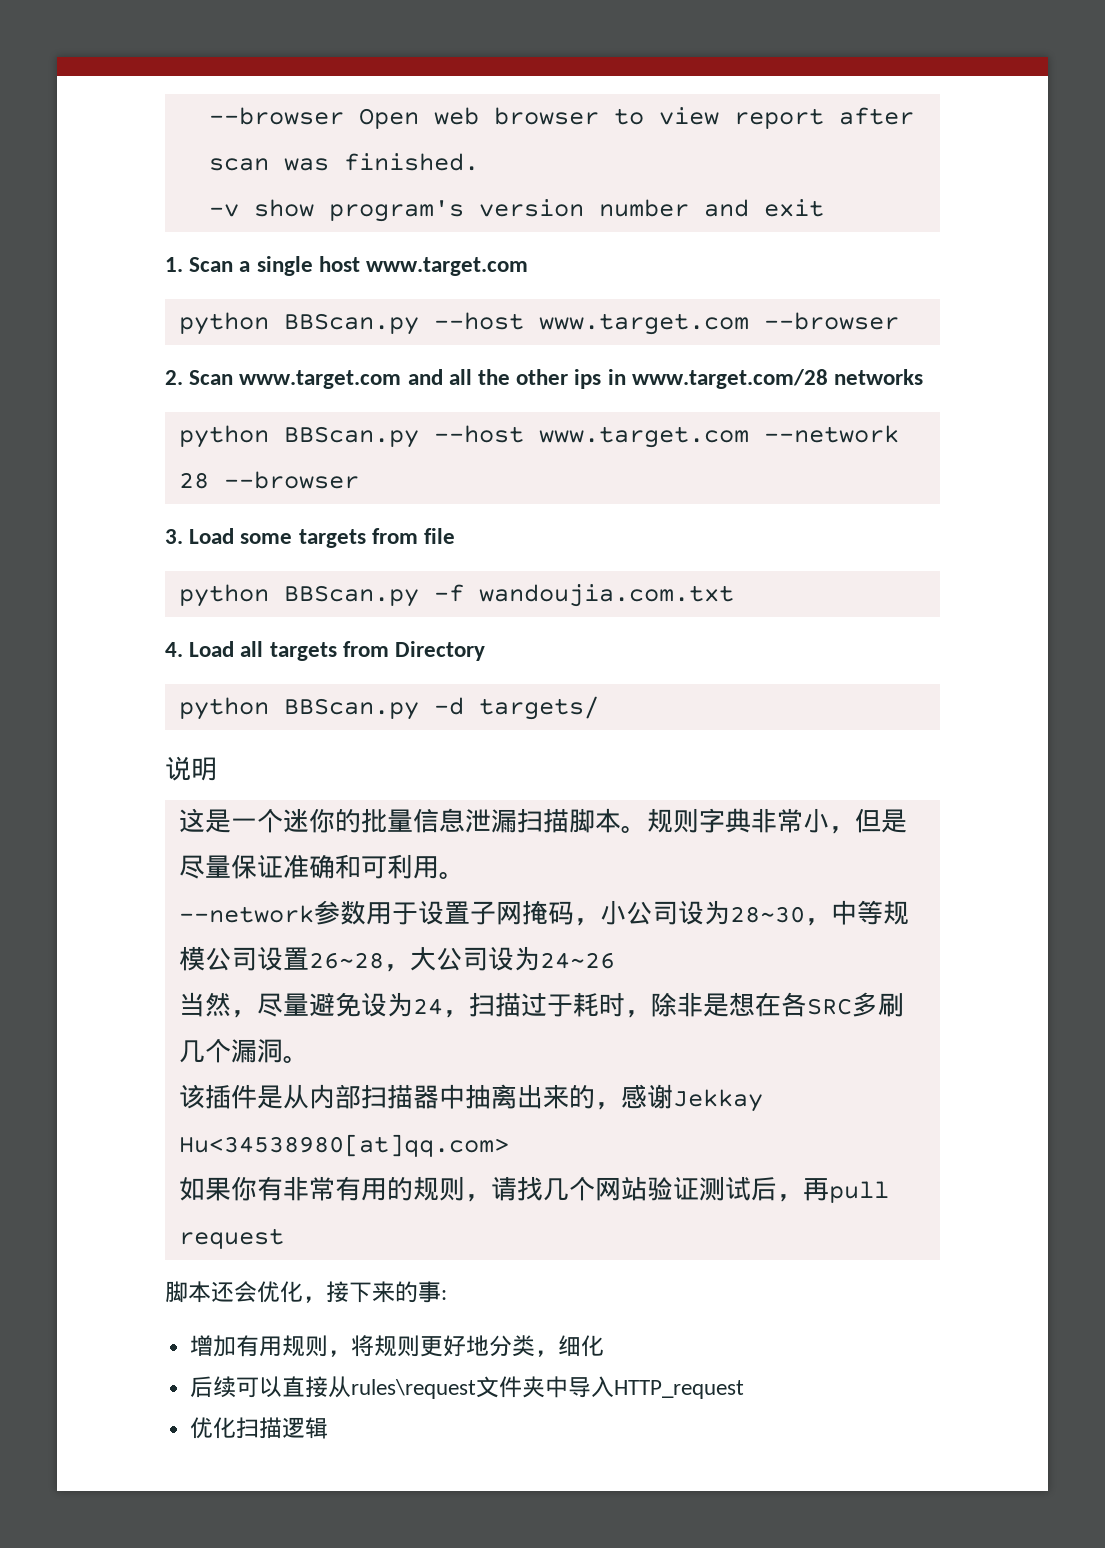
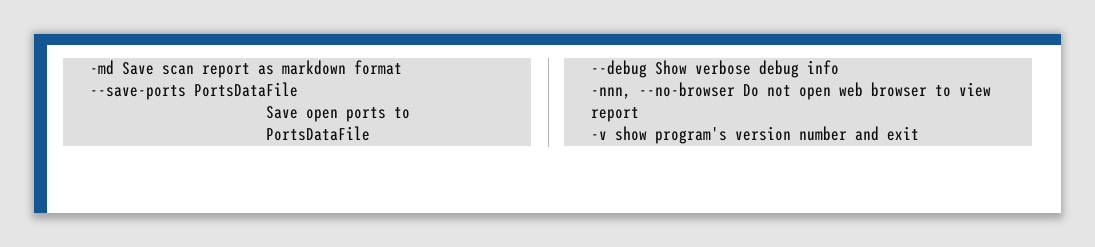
- --browser Open web browser to view report after scan was finished.
+ -md Save scan report as markdown format
+ --save-ports PortsDataFile
+ Save open ports to PortsDataFile
+ --debug Show verbose debug info
+ -nnn, --no-browser Do not open web browser to view report
- 1. Scan a single host www.target.com
- python BBScan.py --host www.target.com --browser
- 2. Scan www.target.com and all the other ips in www.target.com/28 networks
- python BBScan.py --host www.target.com --network 28 --browser
- 3. Load some targets from file
- python BBScan.py -f wandoujia.com.txt
- 4. Load all targets from Directory
- python BBScan.py -d targets/
- 说明
- 这是一个迷你的批量信息泄漏扫描脚本。规则字典非常小，但是尽量保证准确和可利用。
- --network参数用于设置子网掩码，小公司设为28~30，中等规模公司设置26~28，大公司设为24~26
- 当然，尽量避免设为24，扫描过于耗时，除非是想在各SRC多刷几个漏洞。
- 该插件是从内部扫描器中抽离出来的，感谢Jekkay Hu<34538980[at]qq.com>
- 如果你有非常有用的规则，请找几个网站验证测试后，再pull request
- 脚本还会优化，接下来的事:
- 增加有用规则，将规则更好地分类，细化
- 后续可以直接从rules\request文件夹中导入HTTP_request
- 优化扫描逻辑

